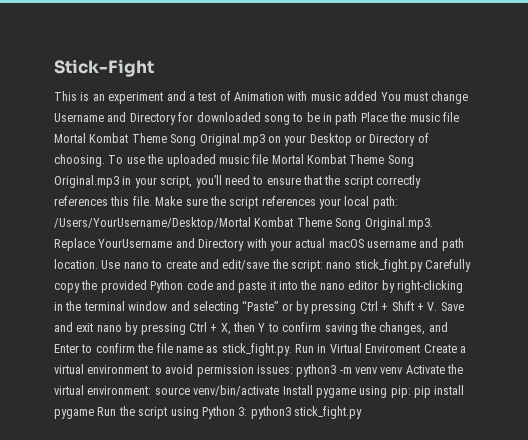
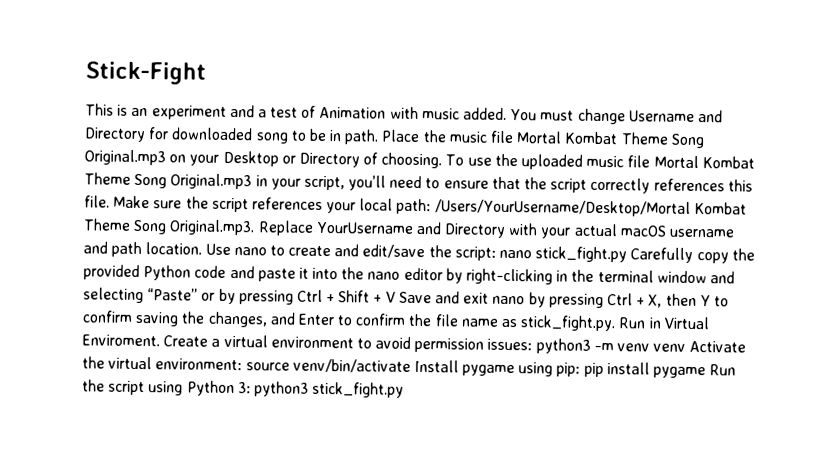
- This is an experiment and a test of Animation with music added You must change Username and Directory for downloaded song to be in path Place the music file Mortal Kombat Theme Song Original.mp3 on your Desktop or Directory of choosing.
+ This is an experiment and a test of Animation with music added. You must change Username and Directory for downloaded song to be in path. Place the music file Mortal Kombat Theme Song Original.mp3 on your Desktop or Directory of choosing.
- nano stick_fight.py Carefully copy the provided Python code and paste it into the nano editor by right-clicking in the terminal window and selecting “Paste” or by pressing Ctrl + Shift + V. Save and exit nano by pressing Ctrl + X, then Y to confirm saving the changes, and Enter to confirm the file name as stick_fight.py. Run in Virtual Enviroment Create a virtual environment to avoid permission issues:
+ nano stick_fight.py Carefully copy the provided Python code and paste it into the nano editor by right-clicking in the terminal window and selecting “Paste” or by pressing Ctrl + Shift + V Save and exit nano by pressing Ctrl + X, then Y to confirm saving the changes, and Enter to confirm the file name as stick_fight.py. Run in Virtual Enviroment. Create a virtual environment to avoid permission issues:

